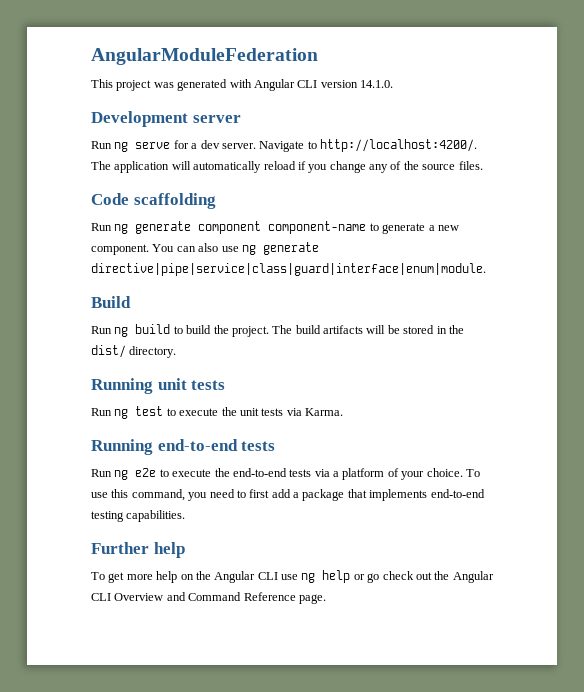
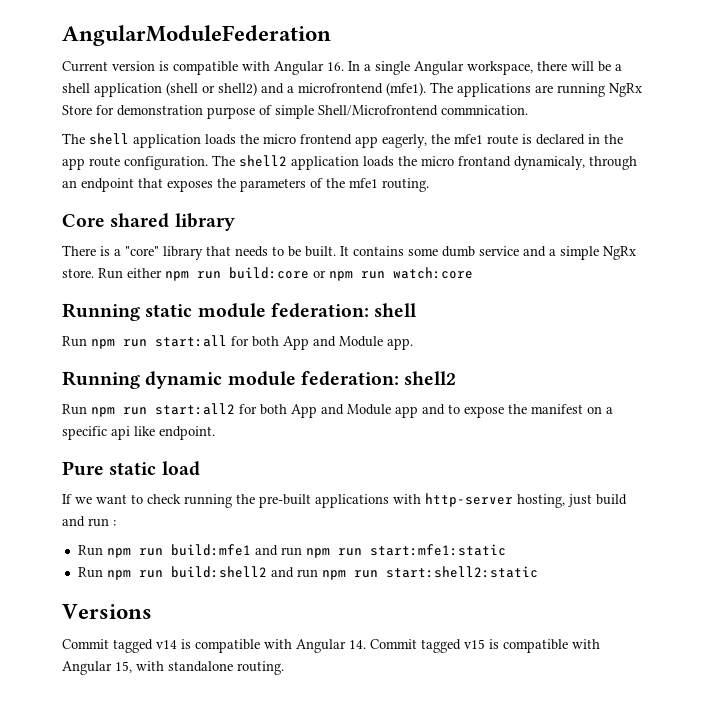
- This project was generated with Angular CLI version 14.1.0.
- Development server
- Run ng serve for a dev server. Navigate to http://localhost:4200/. The application will automatically reload if you change any of the source files.
- Code scaffolding
- Run ng generate component component-name to generate a new component. You can also use ng generate directive|pipe|service|class|guard|interface|enum|module.
- Build
- Run ng build to build the project. The build artifacts will be stored in the dist/ directory.
- Running unit tests
- Run ng test to execute the unit tests via Karma.
- Running end-to-end tests
- Run ng e2e to execute the end-to-end tests via a platform of your choice. To use this command, you need to first add a package that implements end-to-end testing capabilities.
- Further help
- To get more help on the Angular CLI use ng help or go check out the Angular CLI Overview and Command Reference page.
+ Current version is compatible with Angular 16. In a single Angular workspace, there will be a shell application (shell or shell2) and a microfrontend (mfe1). The applications are running NgRx Store for demonstration purpose of simple Shell/Microfrontend commnication.
+ The shell application loads the micro frontend app eagerly, the mfe1 route is declared in the app route configuration. The shell2 application loads the micro frontand dynamicaly, through an endpoint that exposes the parameters of the mfe1 routing.
+ Core shared library
+ There is a "core" library that needs to be built. It contains some dumb service and a simple NgRx store. Run either npm run build:core or npm run watch:core
+ Running static module federation: shell
+ Run npm run start:all for both App and Module app.
+ Running dynamic module federation: shell2
+ Run npm run start:all2 for both App and Module app and to expose the manifest on a specific api like endpoint.
+ Pure static load
+ If we want to check running the pre-built applications with http-server hosting, just build and run :
+ Run npm run build:mfe1 and run npm run start:mfe1:static
+ Run npm run build:shell2 and run npm run start:shell2:static
+ Versions
+ Commit tagged v14 is compatible with Angular 14. Commit tagged v15 is compatible with Angular 15, with standalone routing.

